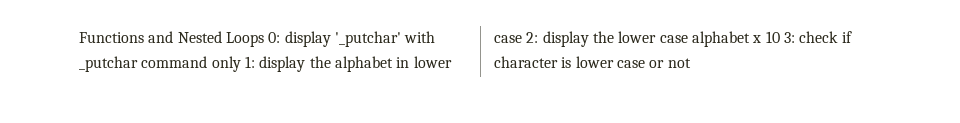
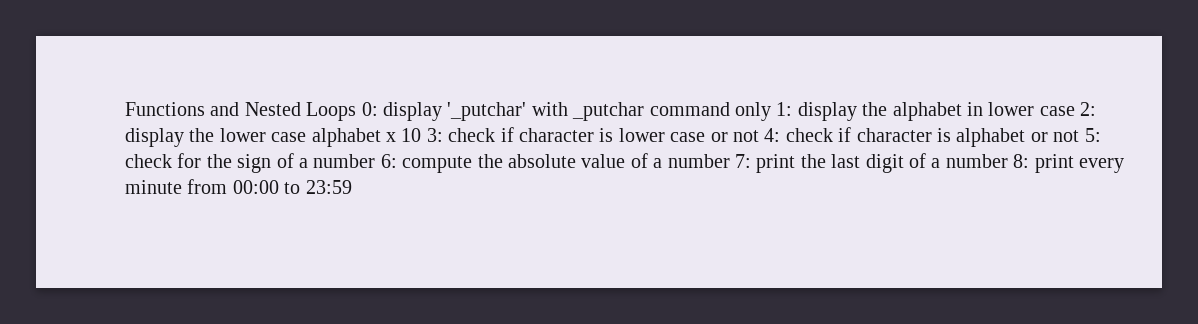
- Functions and Nested Loops 0: display '_putchar' with _putchar command only 1: display the alphabet in lower case 2: display the lower case alphabet x 10 3: check if character is lower case or not
+ Functions and Nested Loops 0: display '_putchar' with _putchar command only 1: display the alphabet in lower case 2: display the lower case alphabet x 10 3: check if character is lower case or not 4: check if character is alphabet or not 5: check for the sign of a number 6: compute the absolute value of a number 7: print the last digit of a number 8: print every minute from 00:00 to 23:59

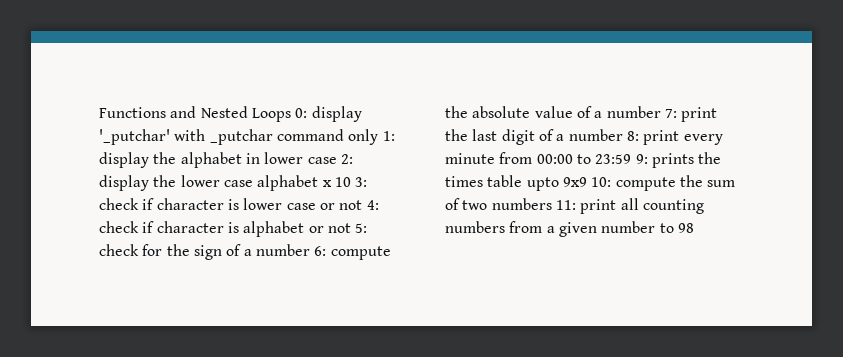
- print every minute from 00:00 to 23:59
+ print every minute from 00:00 to 23:59 9: prints the times table upto 9x9 10: compute the sum of two numbers 11: print all counting numbers from a given number to 98

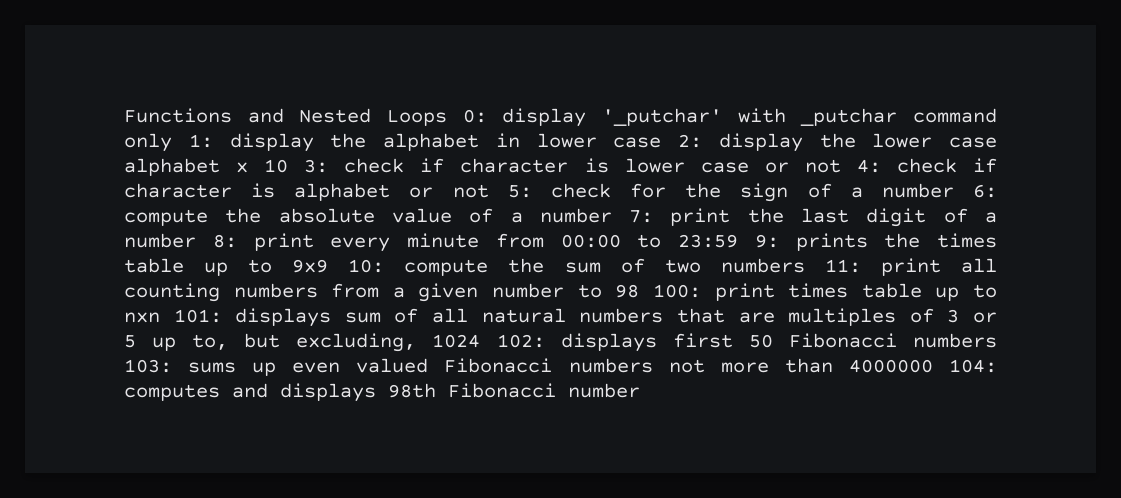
- prints the times table upto 9x9 10:
+ prints the times table up to 9x9 10:
- print all counting numbers from a given number to 98
+ print all counting numbers from a given number to 98 100: print times table up to nxn 101: displays sum of all natural numbers that are multiples of 3 or 5 up to, but excluding, 1024 102: displays first 50 Fibonacci numbers 103: sums up even valued Fibonacci numbers not more than 4000000 104: computes and displays 98th Fibonacci number

